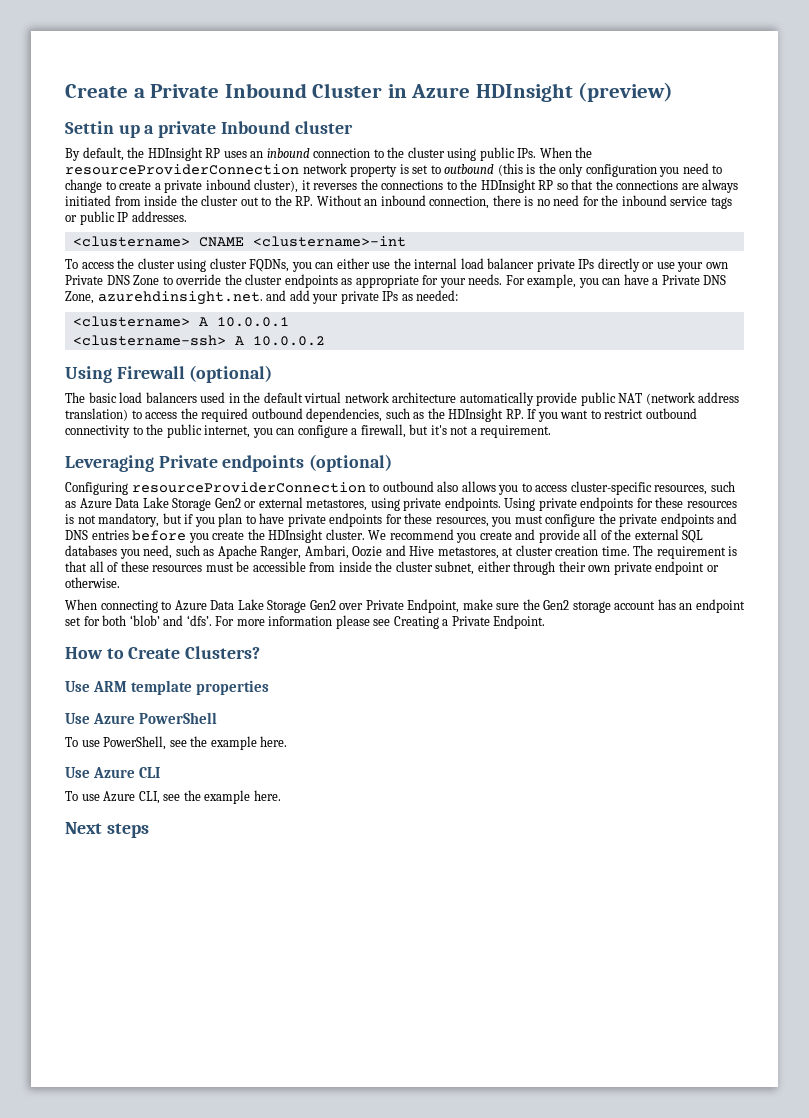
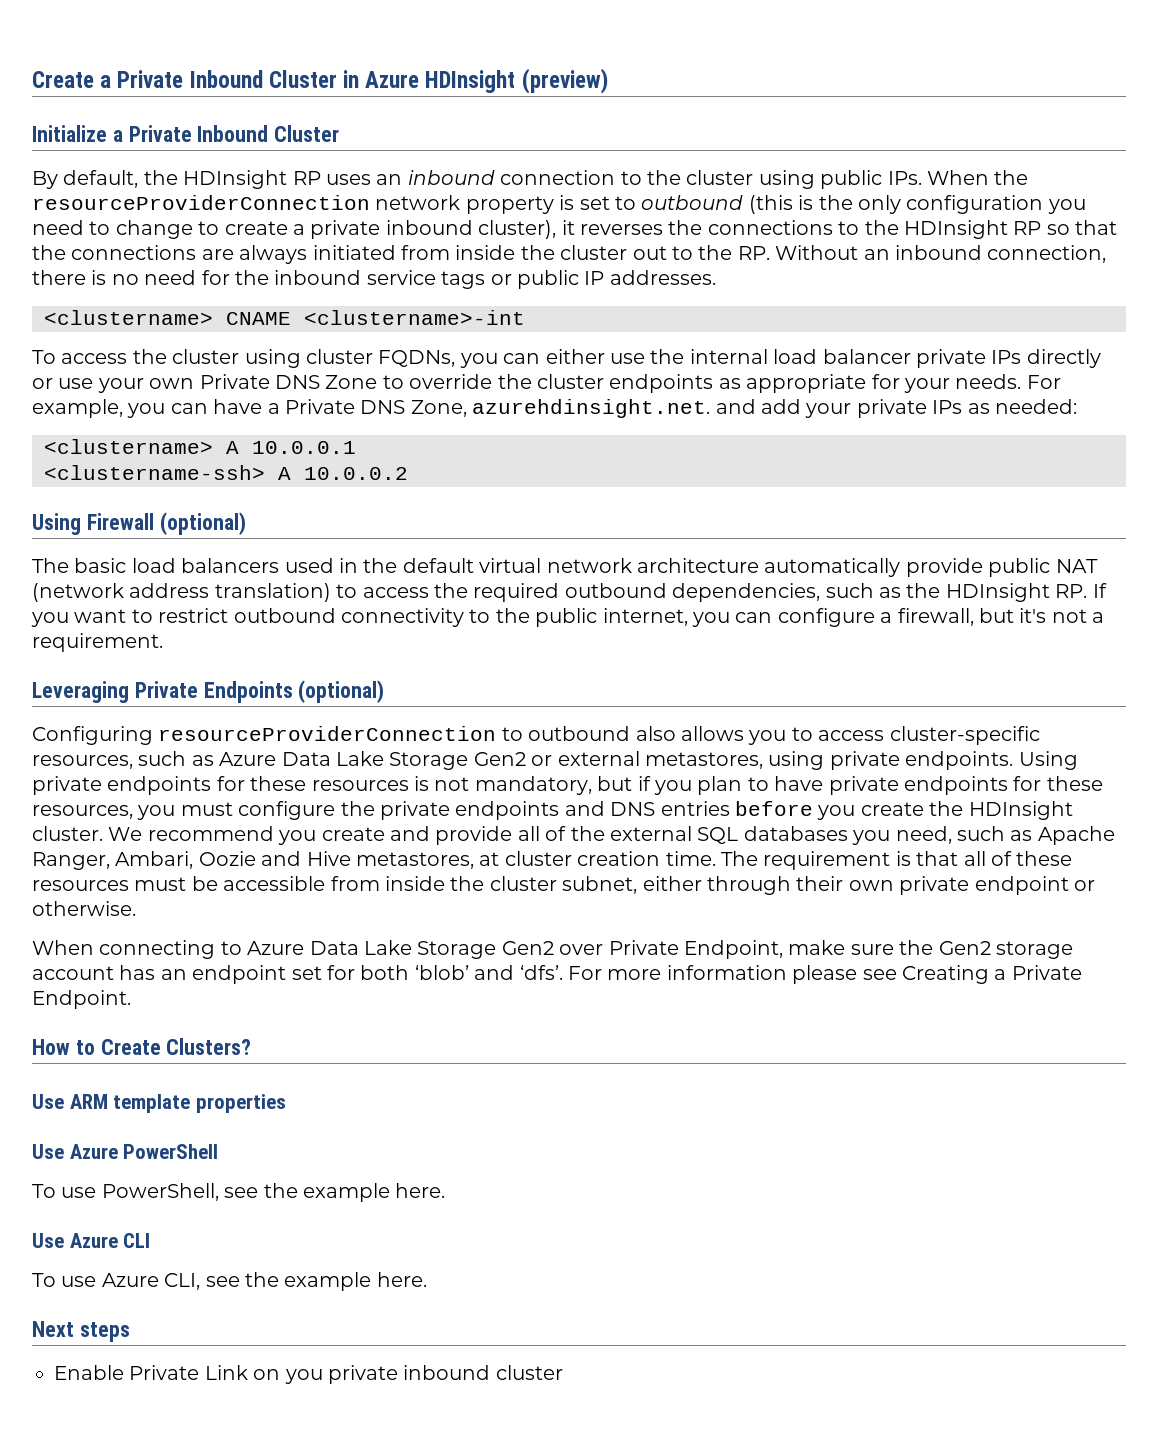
- Settin up a private Inbound cluster
+ Initialize a Private Inbound Cluster
- Leveraging Private endpoints (optional)
+ Leveraging Private Endpoints (optional)
+ Enable Private Link on you private inbound cluster

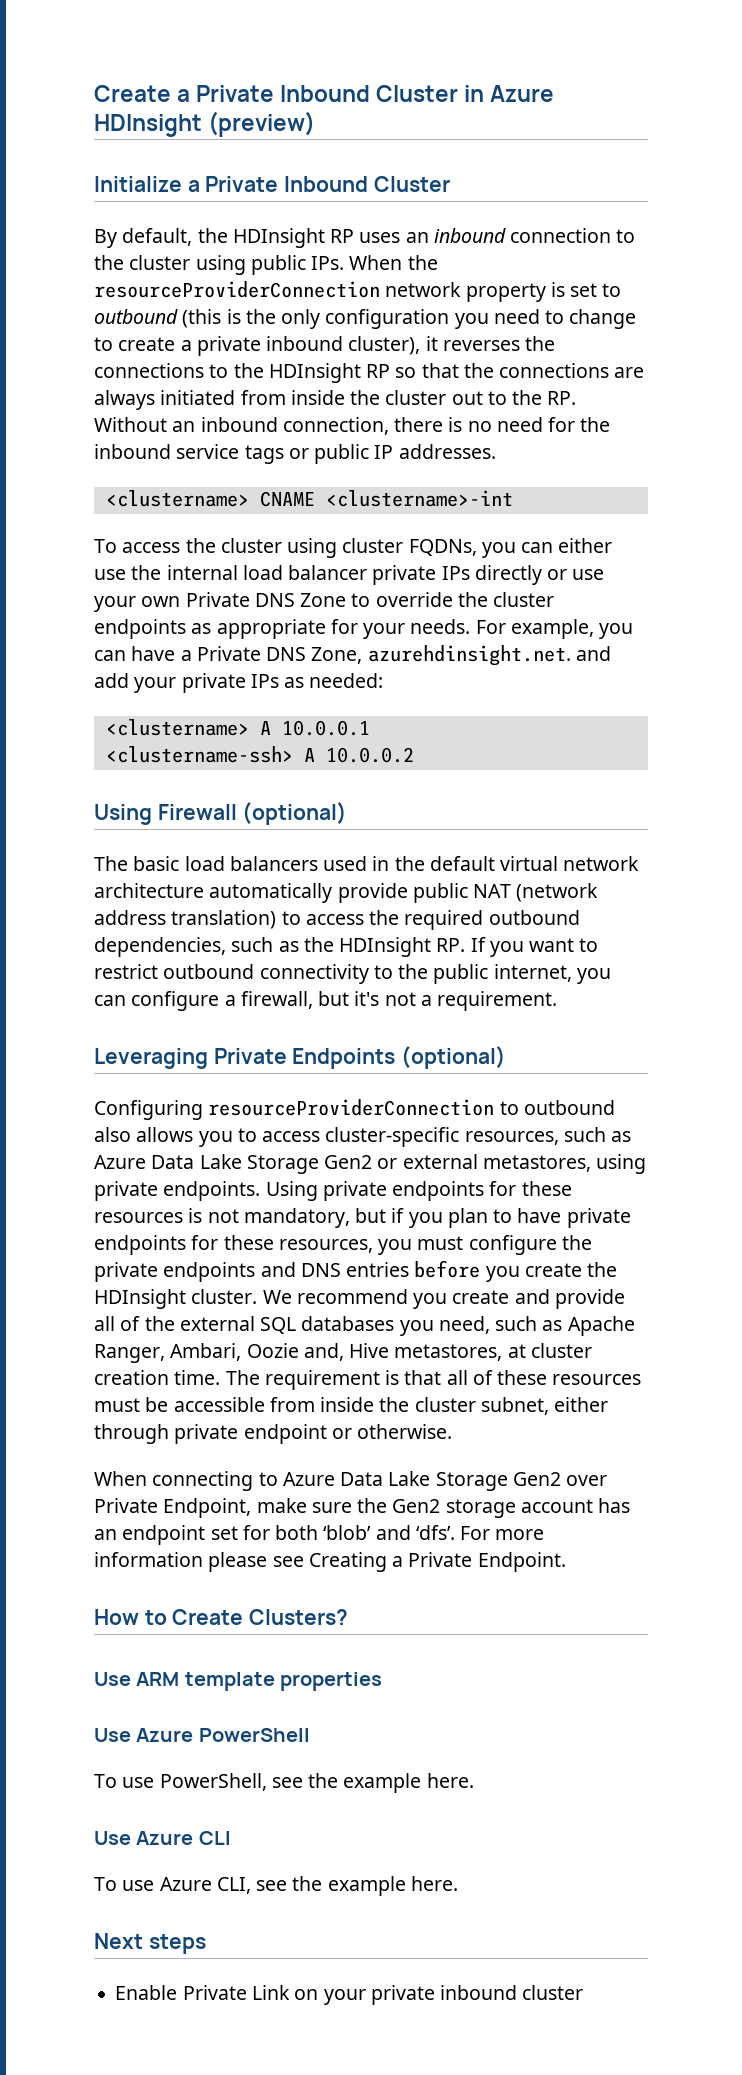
- We recommend you create and provide all of the external SQL databases you need, such as Apache Ranger, Ambari, Oozie and Hive metastores, at cluster creation time.
+ We recommend you create and provide all of the external SQL databases you need, such as Apache Ranger, Ambari, Oozie and, Hive metastores, at cluster creation time.
- The requirement is that all of these resources must be accessible from inside the cluster subnet, either through their own private endpoint or otherwise.
+ The requirement is that all of these resources must be accessible from inside the cluster subnet, either through private endpoint or otherwise.
- Enable Private Link on you private inbound cluster
+ Enable Private Link on your private inbound cluster

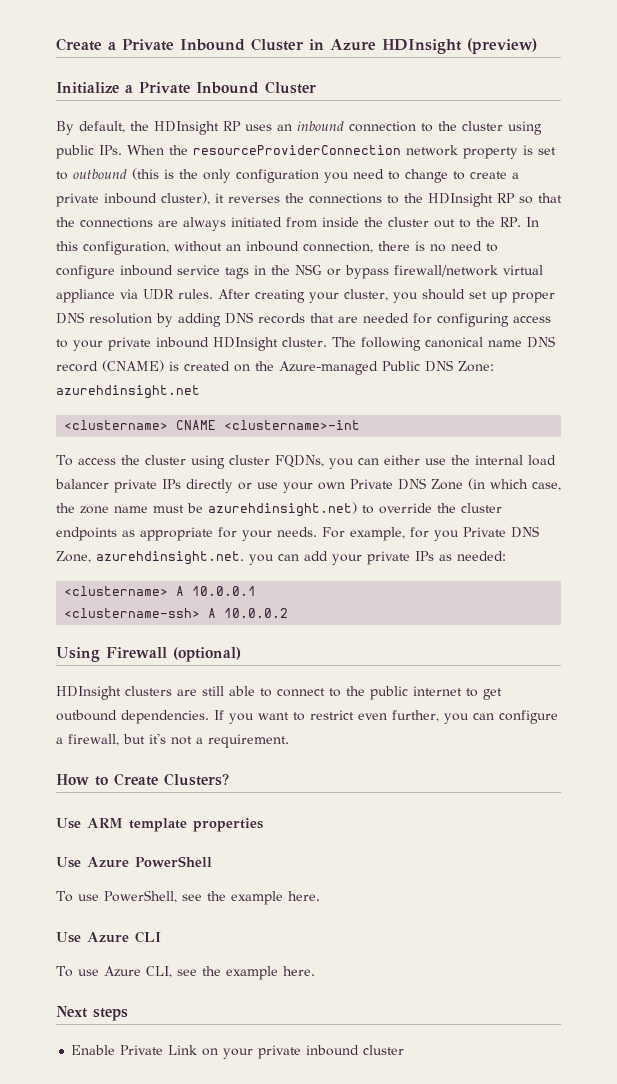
- By default, the HDInsight RP uses an inbound connection to the cluster using public IPs. When the resourceProviderConnection network property is set to outbound (this is the only configuration you need to change to create a private inbound cluster), it reverses the connections to the HDInsight RP so that the connections are always initiated from inside the cluster out to the RP. Without an inbound connection, there is no need for the inbound service tags or public IP addresses.
+ By default, the HDInsight RP uses an inbound connection to the cluster using public IPs. When the resourceProviderConnection network property is set to outbound (this is the only configuration you need to change to create a private inbound cluster), it reverses the connections to the HDInsight RP so that the connections are always initiated from inside the cluster out to the RP. In this configuration, without an inbound connection, there is no need to configure inbound service tags in the NSG or bypass firewall/network virtual appliance via UDR rules. After creating your cluster, you should set up proper DNS resolution by adding DNS records that are needed for configuring access to your private inbound HDInsight cluster. The following canonical name DNS record (CNAME) is created on the Azure-managed Public DNS Zone: azurehdinsight.net
- To access the cluster using cluster FQDNs, you can either use the internal load balancer private IPs directly or use your own Private DNS Zone to override the cluster endpoints as appropriate for your needs.
+ To access the cluster using cluster FQDNs, you can either use the internal load balancer private IPs directly or use your own Private DNS Zone (in which case, the zone name must be azurehdinsight.net) to override the cluster endpoints as appropriate for your needs.
- For example, you can have a Private DNS Zone, azurehdinsight.net. and add your private IPs as needed:
+ For example, for you Private DNS Zone, azurehdinsight.net. you can add your private IPs as needed:
- The basic load balancers used in the default virtual network architecture automatically provide public NAT (network address translation) to access the required outbound dependencies, such as the HDInsight RP. If you want to restrict outbound connectivity to the public internet, you can configure a firewall, but it's not a requirement.
+ HDInsight clusters are still able to connect to the public internet to get outbound dependencies. If you want to restrict even further, you can configure a firewall, but it's not a requirement.
- Leveraging Private Endpoints (optional)
- Configuring resourceProviderConnection to outbound also allows you to access cluster-specific resources, such as Azure Data Lake Storage Gen2 or external metastores, using private endpoints. Using private endpoints for these resources is not mandatory, but if you plan to have private endpoints for these resources, you must configure the private endpoints and DNS entries before you create the HDInsight cluster. We recommend you create and provide all of the external SQL databases you need, such as Apache Ranger, Ambari, Oozie and, Hive metastores, at cluster creation time. The requirement is that all of these resources must be accessible from inside the cluster subnet, either through private endpoint or otherwise.
- When connecting to Azure Data Lake Storage Gen2 over Private Endpoint, make sure the Gen2 storage account has an endpoint set for both ‘blob’ and ‘dfs’. For more information please see Creating a Private Endpoint.

